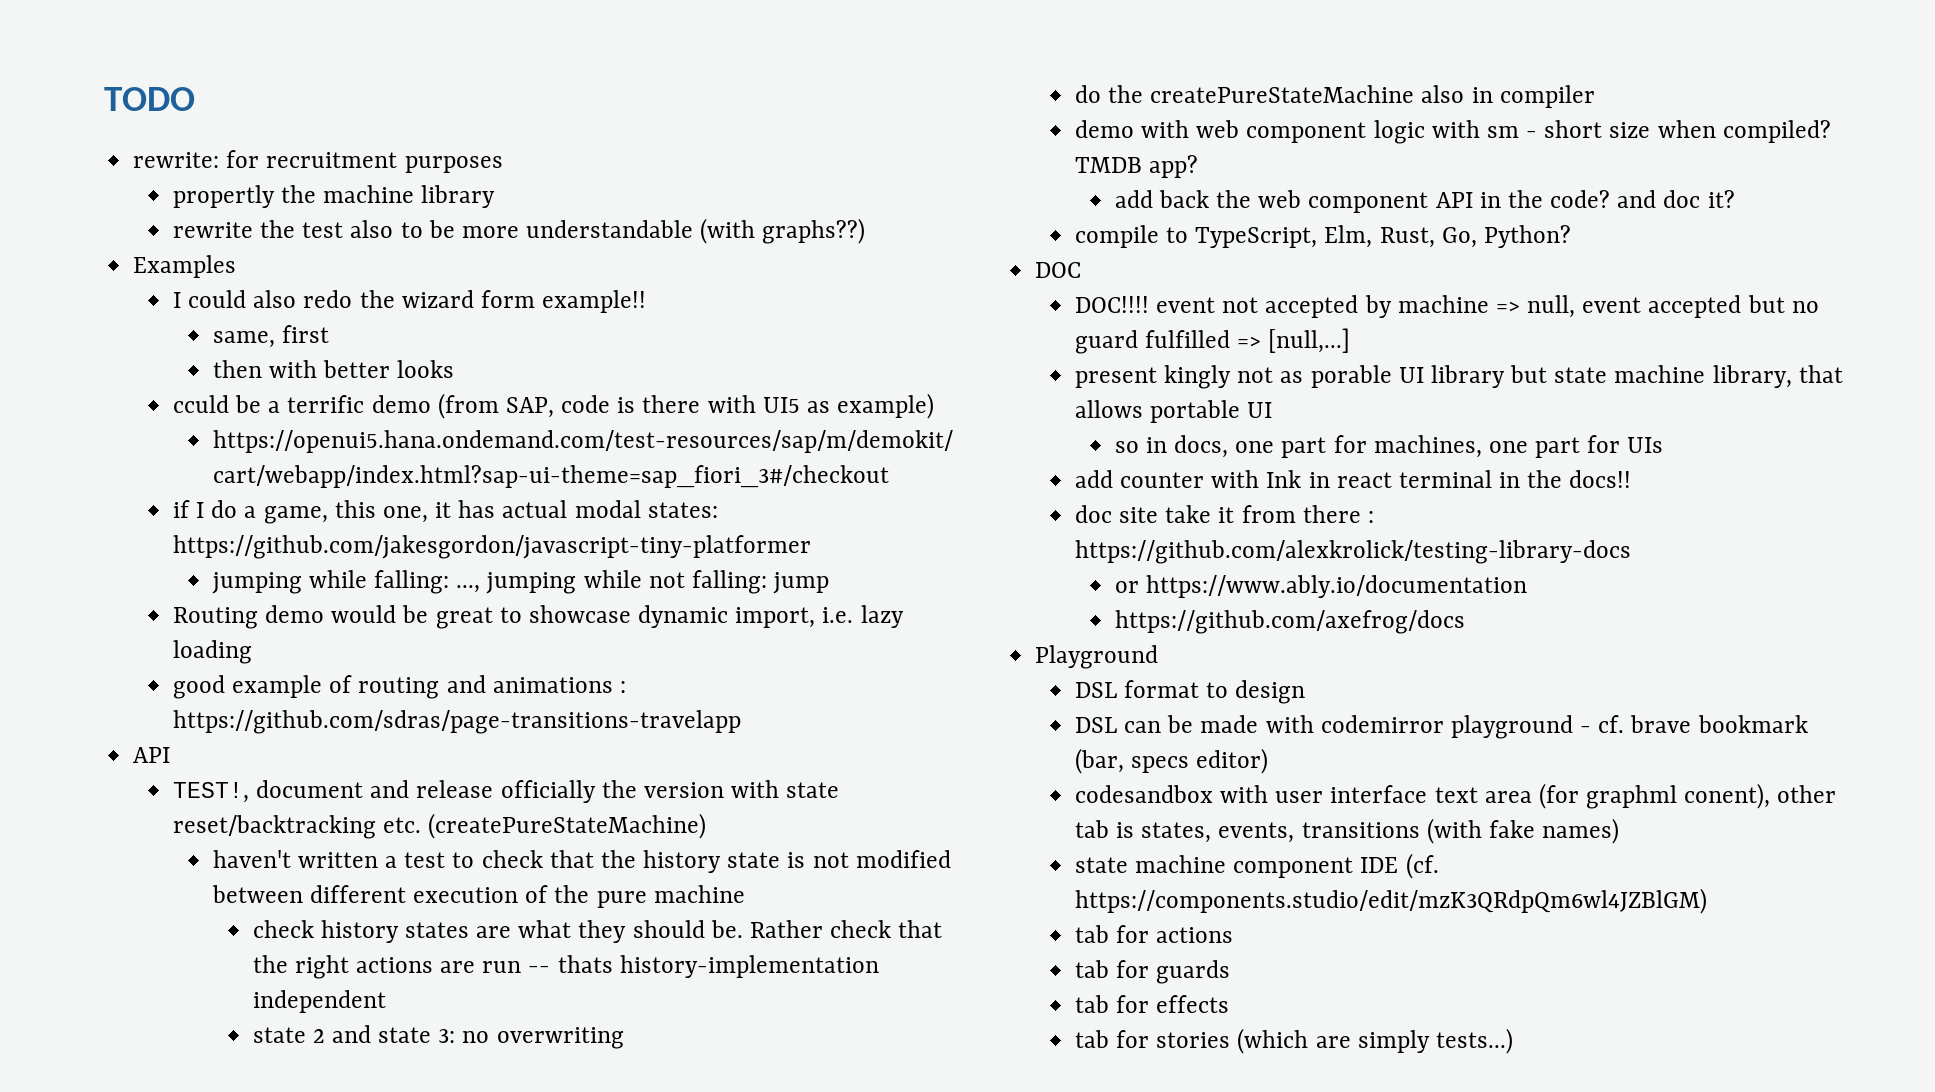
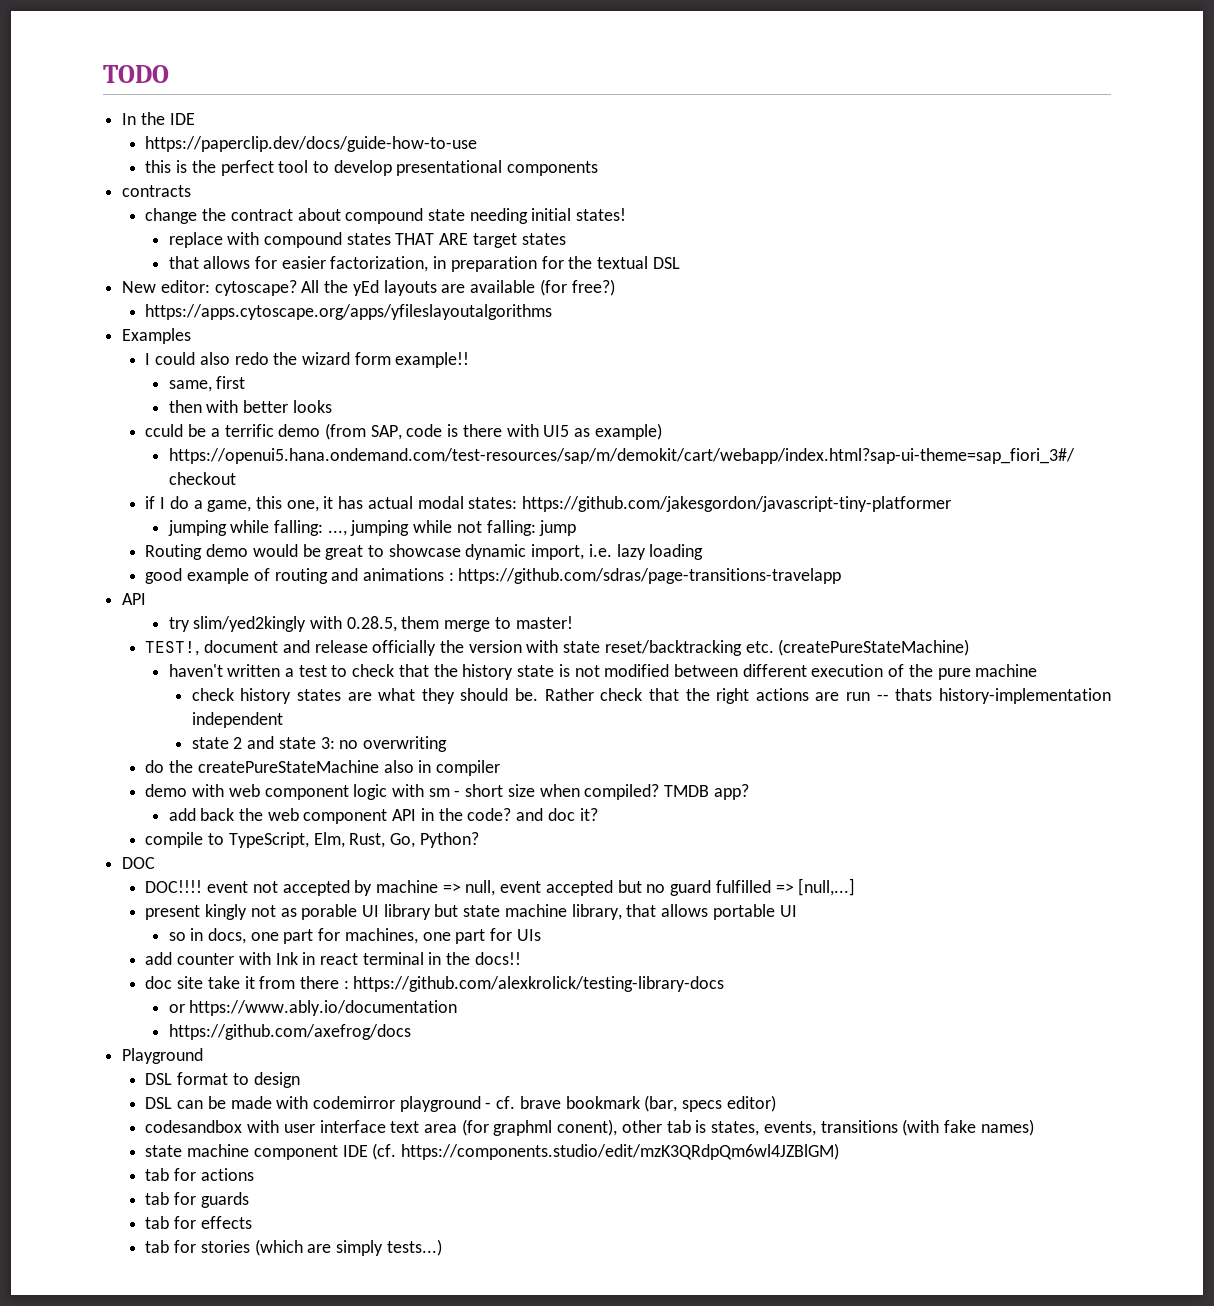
- rewrite: for recruitment purposes
- propertly the machine library
- rewrite the test also to be more understandable (with graphs??)
+ In the IDE
+ https://paperclip.dev/docs/guide-how-to-use
+ this is the perfect tool to develop presentational components
+ contracts
+ change the contract about compound state needing initial states!
+ replace with compound states THAT ARE target states
+ that allows for easier factorization, in preparation for the textual DSL
+ New editor: cytoscape? All the yEd layouts are available (for free?)
+ https://apps.cytoscape.org/apps/yfileslayoutalgorithms
+ try slim/yed2kingly with 0.28.5, them merge to master!

